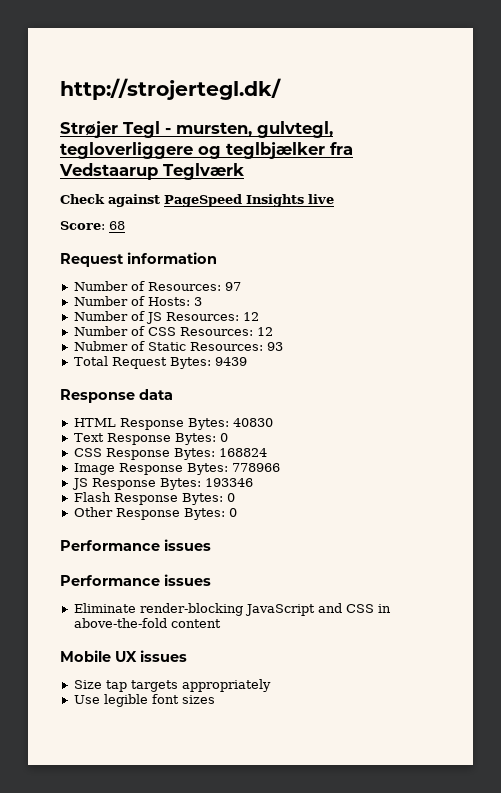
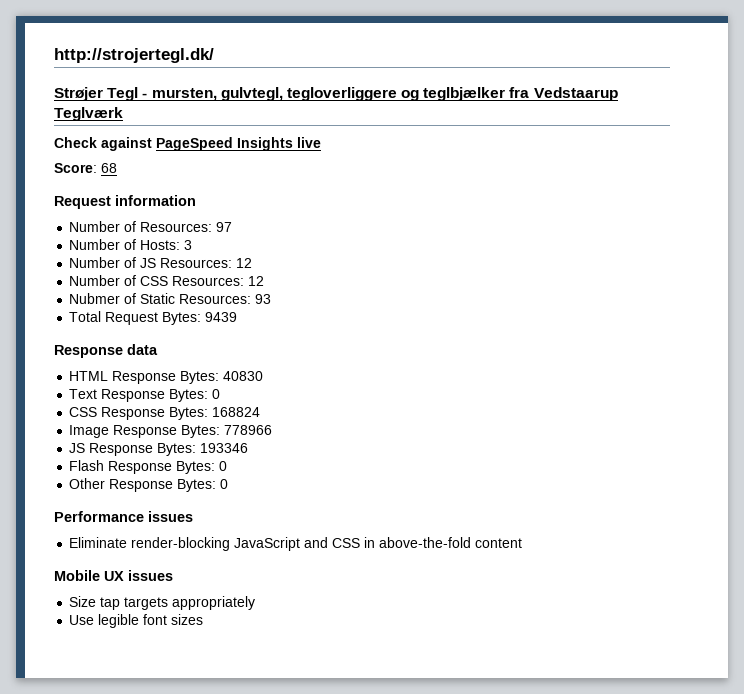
  Other Response Bytes: 0
- Performance issues

